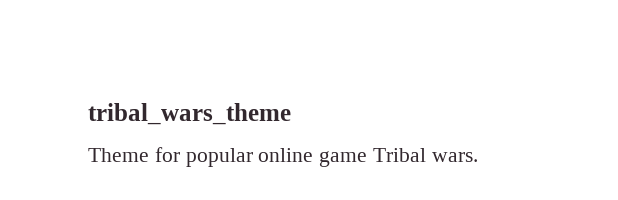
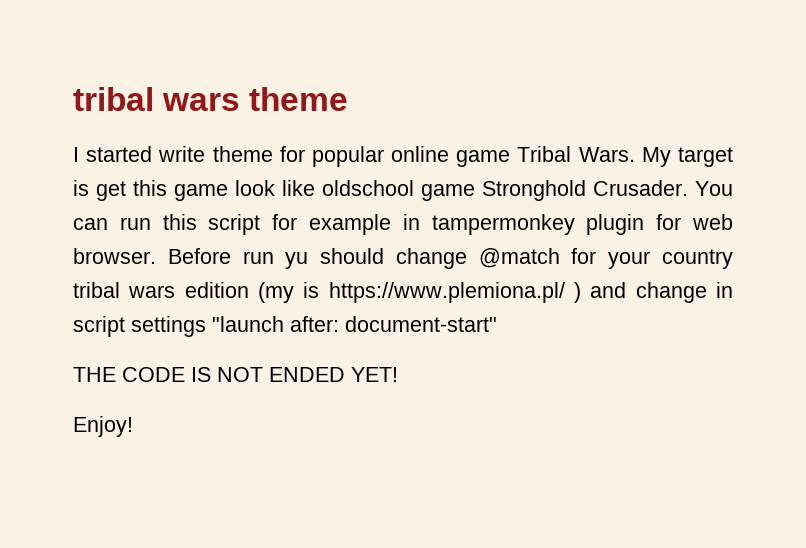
- tribal_wars_theme
- Theme for popular online game Tribal wars.
+ tribal wars theme
+ I started write theme for popular online game Tribal Wars. My target is get this game look like oldschool game Stronghold Crusader. You can run this script for example in tampermonkey plugin for web browser. Before run yu should change @match for your country tribal wars edition (my is https://www.plemiona.pl/ ) and change in script settings "launch after: document-start"
+ THE CODE IS NOT ENDED YET!
+ Enjoy!

